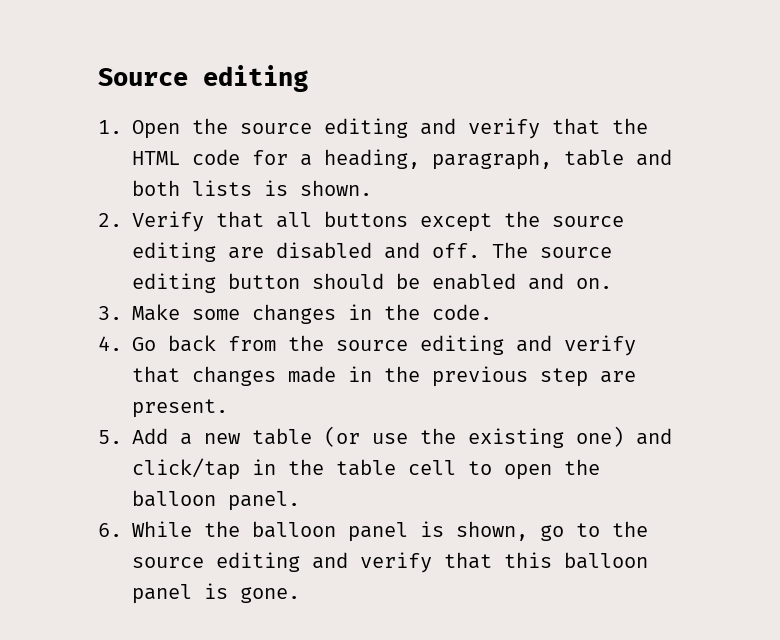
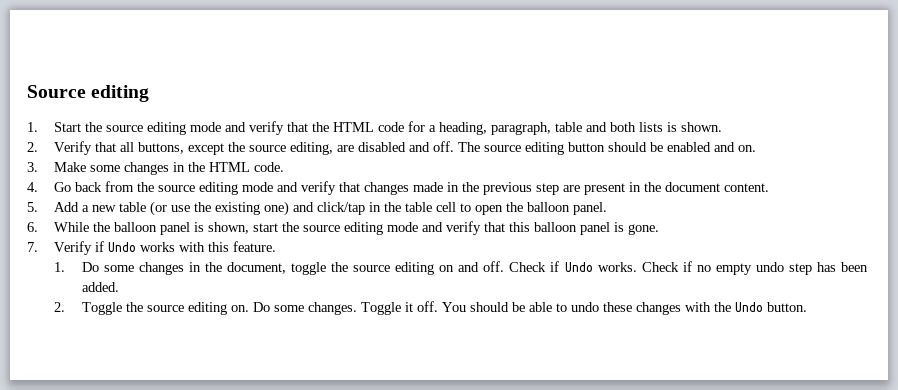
- 1. Open the source editing and verify that the HTML code for a heading, paragraph, table and both lists is shown.
+ 1. Start the source editing mode and verify that the HTML code for a heading, paragraph, table and both lists is shown.
- 2. Verify that all buttons except the source editing are disabled and off.
+ 2. Verify that all buttons, except the source editing, are disabled and off.
- 3. Make some changes in the code.
+ 3. Make some changes in the HTML code.
- 4. Go back from the source editing and verify that changes made in the previous step are present.
+ 4. Go back from the source editing mode and verify that changes made in the previous step are present in the document content.
- 6. While the balloon panel is shown, go to the source editing and verify that this balloon panel is gone.
+ 6. While the balloon panel is shown, start the source editing mode and verify that this balloon panel is gone.
+ 7. Verify if Undo works with this feature.
+ 1. Do some changes in the document, toggle the source editing on and off. Check if Undo works. Check if no empty undo step has been added.
+ 2. Toggle the source editing on. Do some changes. Toggle it off. You should be able to undo these changes with the Undo button.

